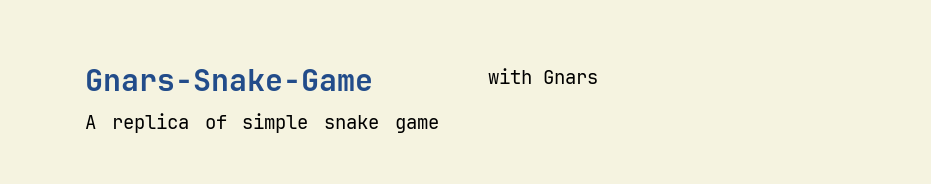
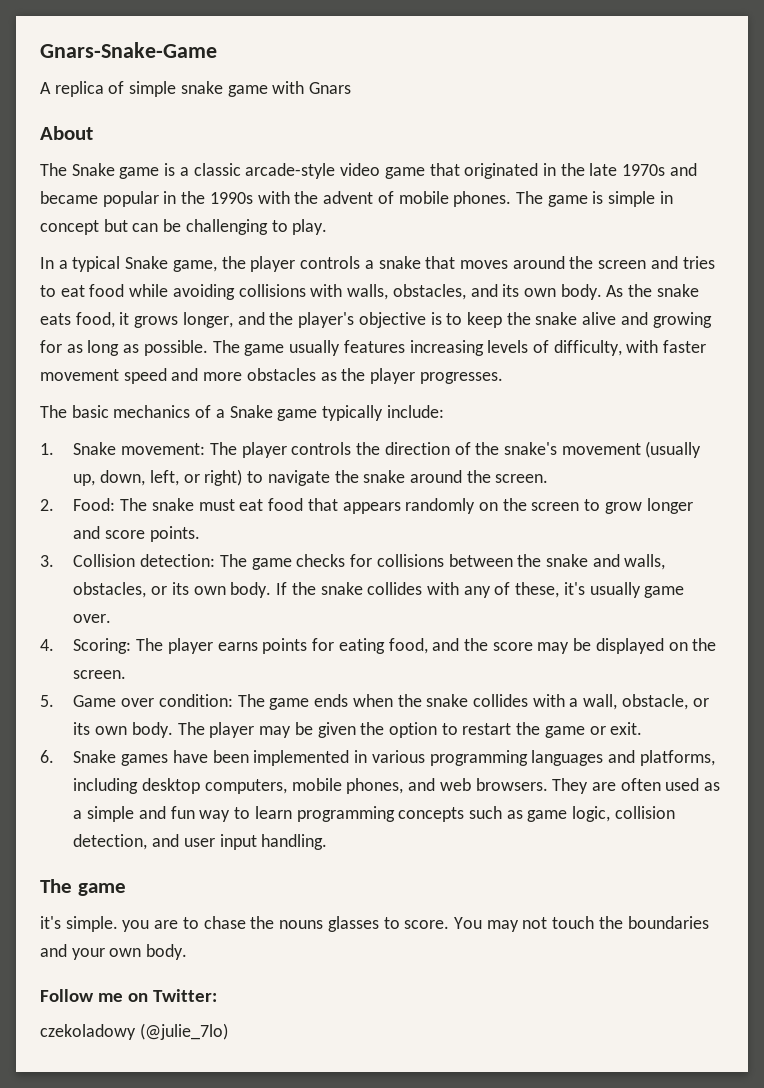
+ About
+ The Snake game is a classic arcade-style video game that originated in the late 1970s and became popular in the 1990s with the advent of mobile phones. The game is simple in concept but can be challenging to play.
+ In a typical Snake game, the player controls a snake that moves around the screen and tries to eat food while avoiding collisions with walls, obstacles, and its own body. As the snake eats food, it grows longer, and the player's objective is to keep the snake alive and growing for as long as possible. The game usually features increasing levels of difficulty, with faster movement speed and more obstacles as the player progresses.
+ The basic mechanics of a Snake game typically include:
+ 1. Snake movement: The player controls the direction of the snake's movement (usually up, down, left, or right) to navigate the snake around the screen.
+ 2. Food: The snake must eat food that appears randomly on the screen to grow longer and score points.
+ 3. Collision detection: The game checks for collisions between the snake and walls, obstacles, or its own body. If the snake collides with any of these, it's usually game over.
+ 4. Scoring: The player earns points for eating food, and the score may be displayed on the screen.
+ 5. Game over condition: The game ends when the snake collides with a wall, obstacle, or its own body. The player may be given the option to restart the game or exit.
+ 6. Snake games have been implemented in various programming languages and platforms, including desktop computers, mobile phones, and web browsers. They are often used as a simple and fun way to learn programming concepts such as game logic, collision detection, and user input handling.
+ The game
+ it's simple. you are to chase the nouns glasses to score. You may not touch the boundaries and your own body.
+ Follow me on Twitter:
+ czekoladowy (@julie_7lo)

